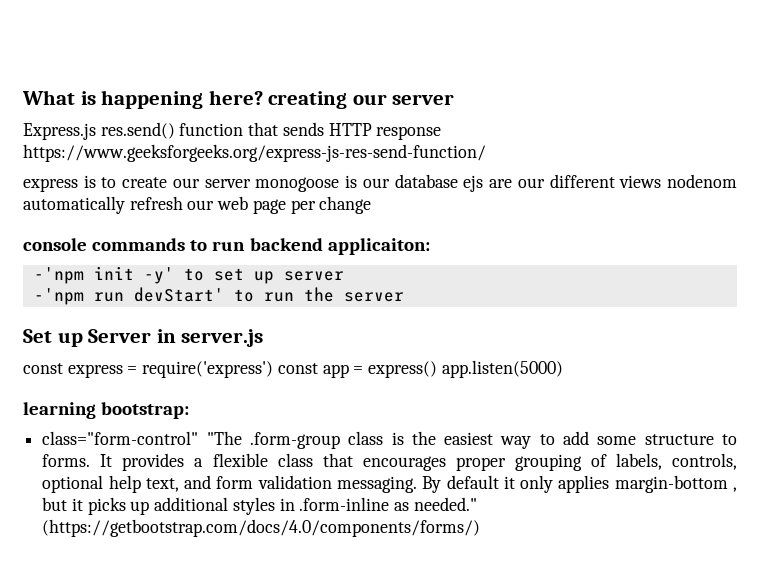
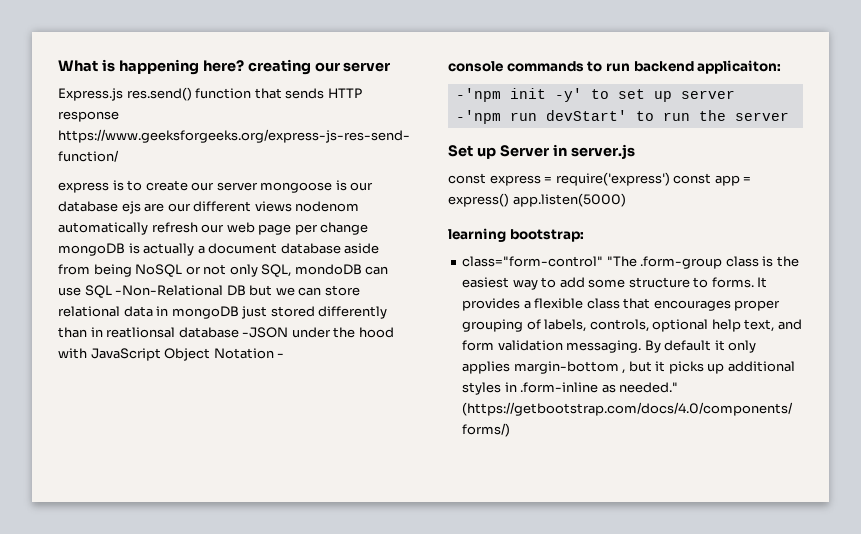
- express is to create our server monogoose is our database ejs are our different views nodenom automatically refresh our web page per change
+ express is to create our server mongoose is our database ejs are our different views nodenom automatically refresh our web page per change mongoDB is actually a document database aside from being NoSQL or not only SQL, mondoDB can use SQL -Non-Relational DB but we can store relational data in mongoDB just stored differently than in reatlionsal database -JSON under the hood with JavaScript Object Notation -

